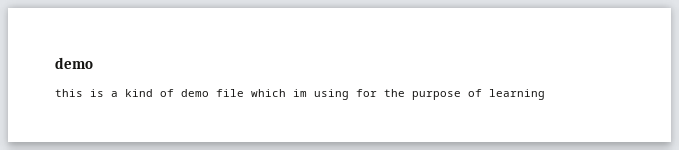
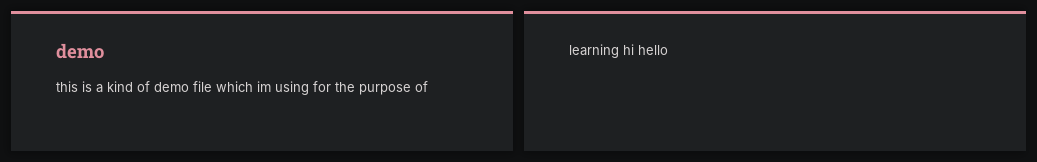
- this is a kind of demo file which im using for the purpose of learning
+ this is a kind of demo file which im using for the purpose of learning hi hello

